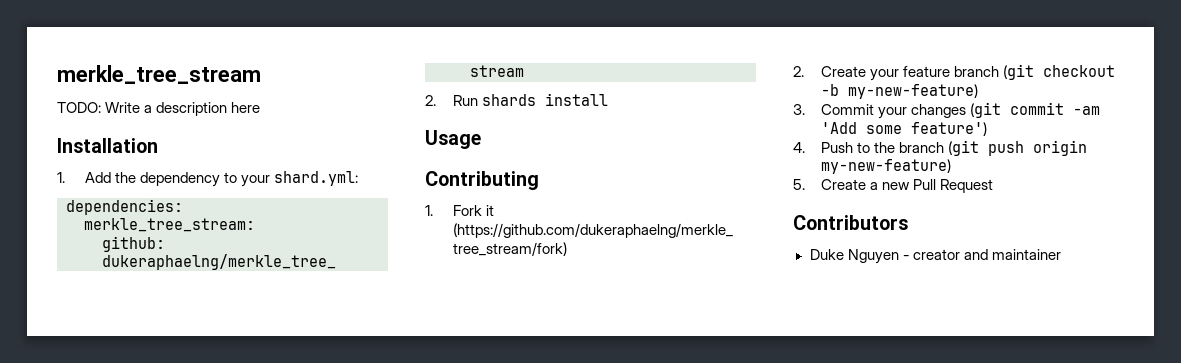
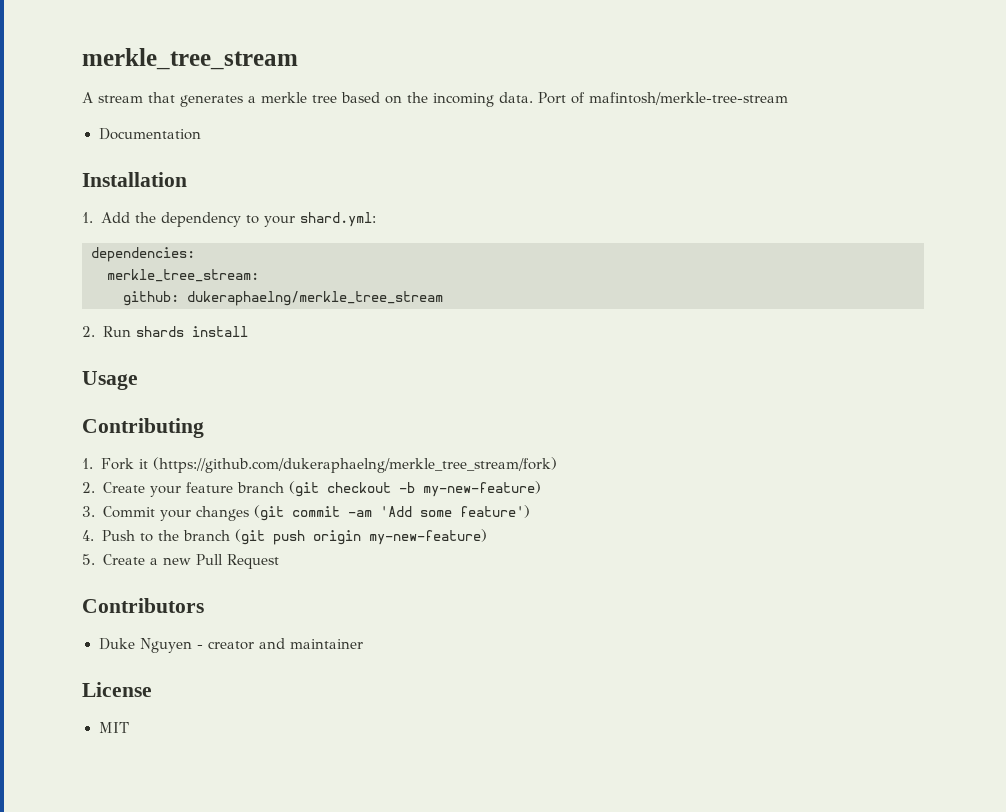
- TODO: Write a description here
+ A stream that generates a merkle tree based on the incoming data. Port of mafintosh/merkle-tree-stream
+ Documentation
+ License
+ MIT

